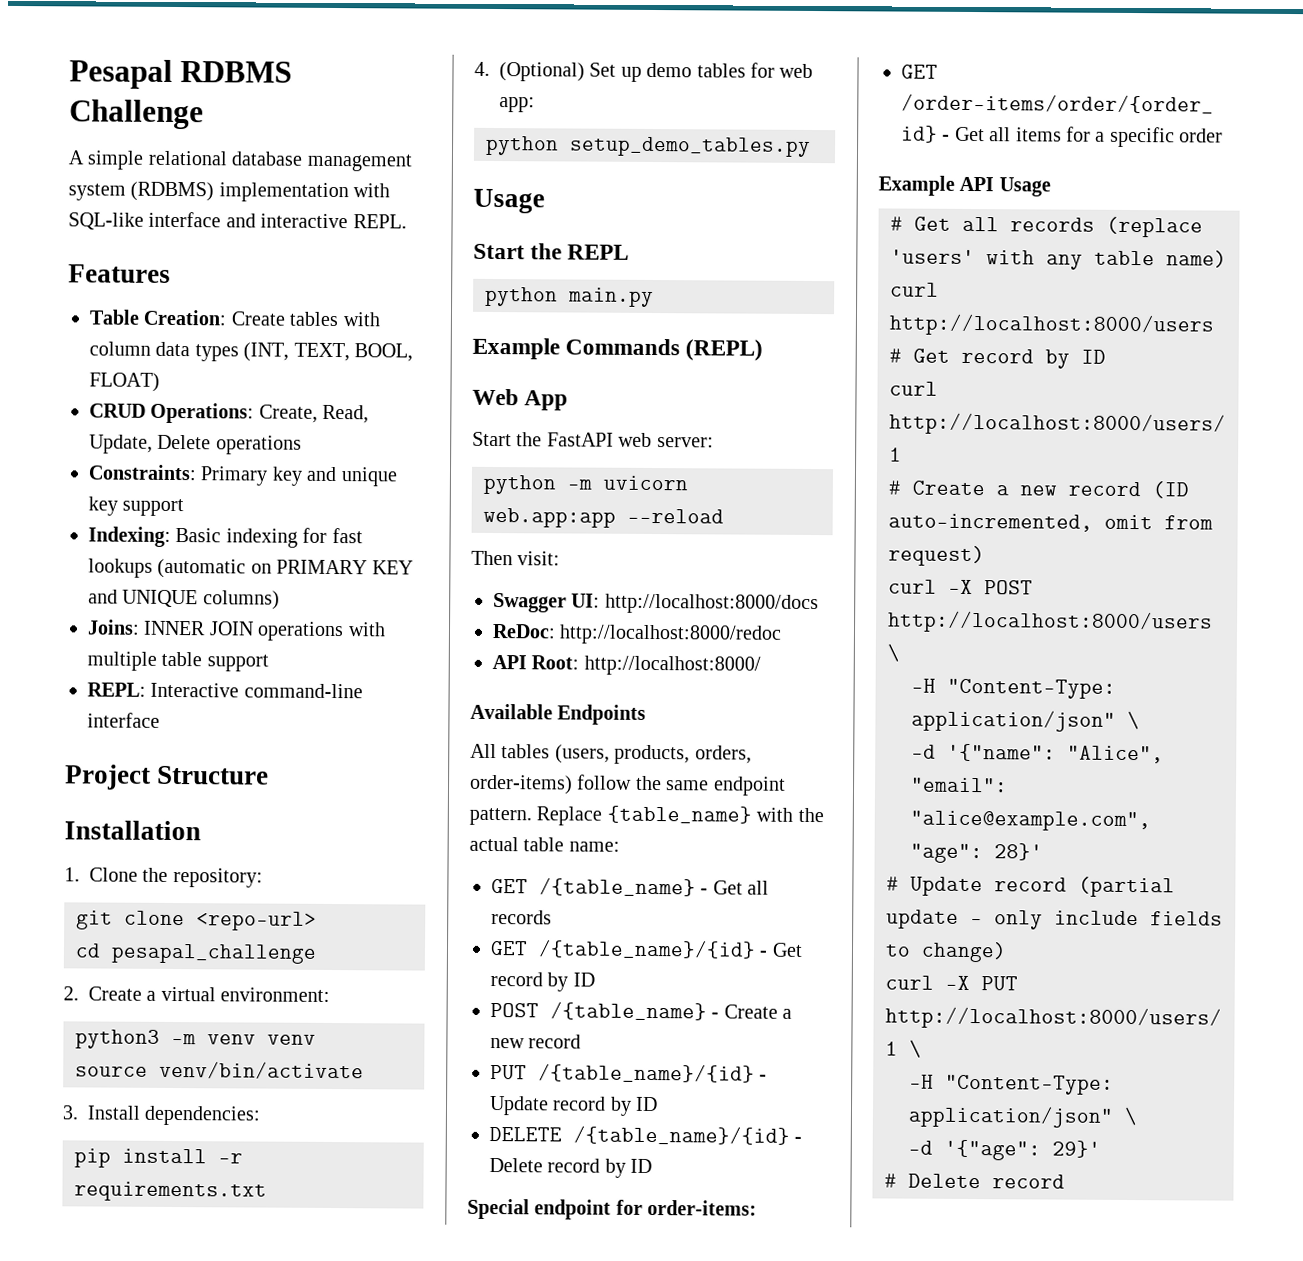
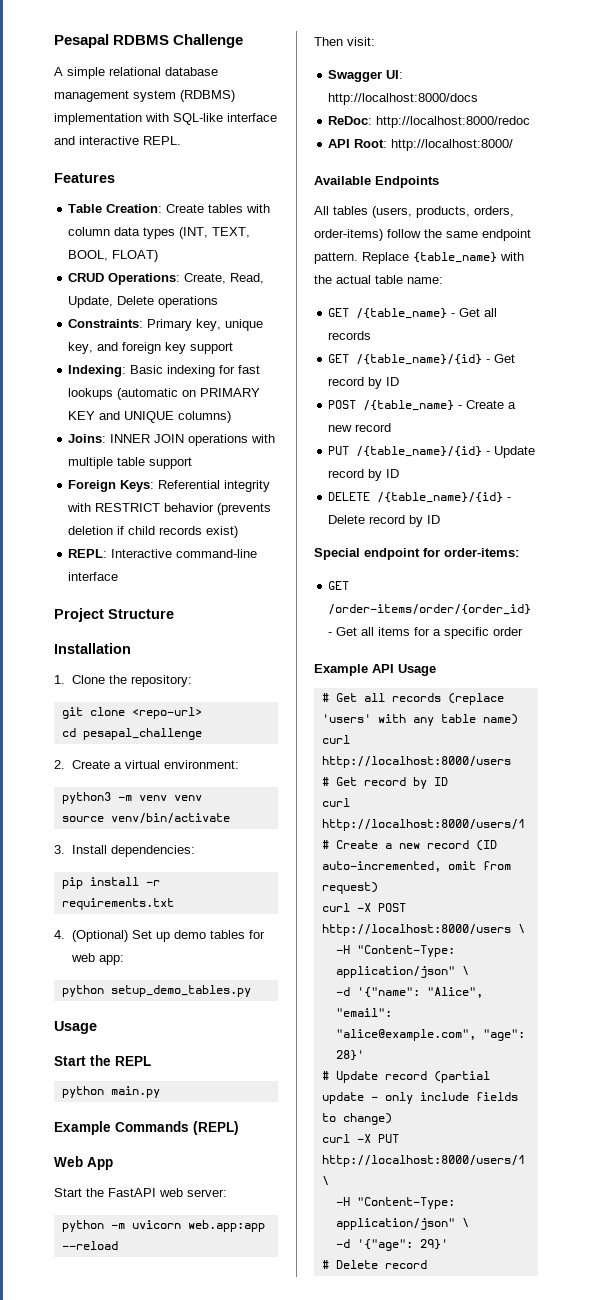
- Constraints: Primary key and unique key support
+ Constraints: Primary key, unique key, and foreign key support
+ Foreign Keys: Referential integrity with RESTRICT behavior (prevents deletion if child records exist)

